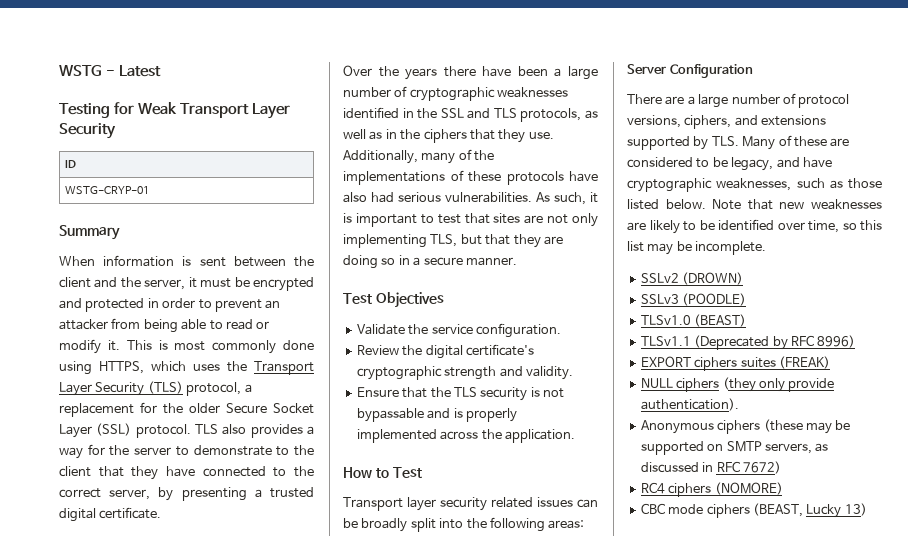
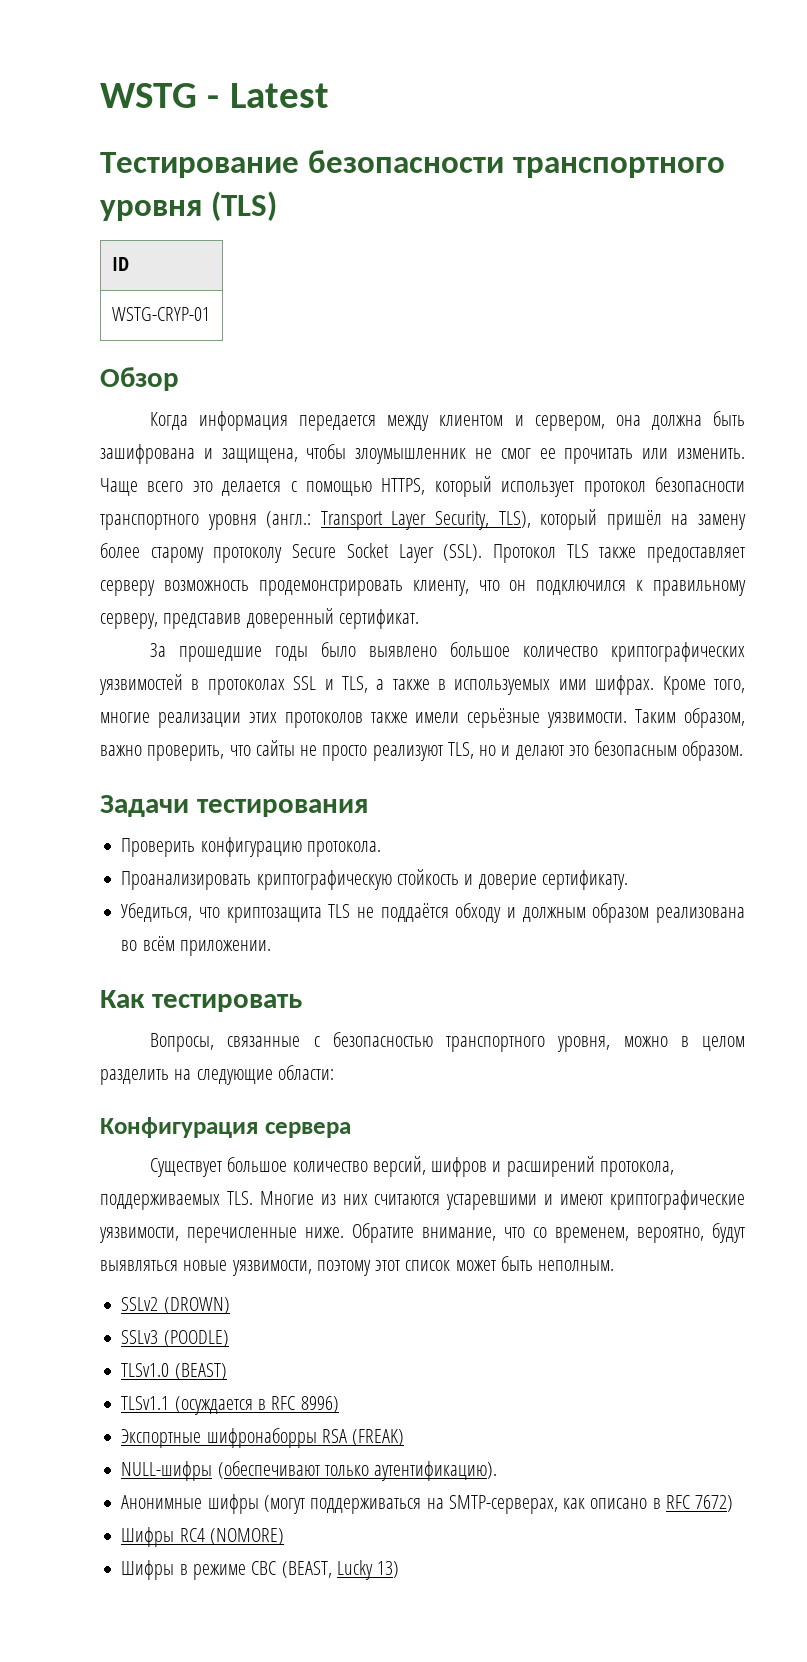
- Testing for Weak Transport Layer Security
+ Тестирование безопасности транспортного уровня (TLS)
  ID
  WSTG-CRYP-01
- Summary
- When information is sent between the client and the server, it must be encrypted and protected in order to prevent an attacker from being able to read or modify it. This is most commonly done using HTTPS, which uses the Transport Layer Security (TLS) protocol, a replacement for the older Secure Socket Layer (SSL) protocol. TLS also provides a way for the server to demonstrate to the client that they have connected to the correct server, by presenting a trusted digital certificate.
- Over the years there have been a large number of cryptographic weaknesses identified in the SSL and TLS protocols, as well as in the ciphers that they use. Additionally, many of the implementations of these protocols have also had serious vulnerabilities. As such, it is important to test that sites are not only implementing TLS, but that they are doing so in a secure manner.
- Test Objectives
- Validate the service configuration.
- Review the digital certificate's cryptographic strength and validity.
- Ensure that the TLS security is not bypassable and is properly implemented across the application.
- How to Test
- Transport layer security related issues can be broadly split into the following areas:
- Server Configuration
- There are a large number of protocol versions, ciphers, and extensions supported by TLS. Many of these are considered to be legacy, and have cryptographic weaknesses, such as those listed below. Note that new weaknesses are likely to be identified over time, so this list may be incomplete.
+ Обзор
+ Когда информация передается между клиентом и сервером, она должна быть зашифрована и защищена, чтобы злоумышленник не смог ее прочитать или изменить. Чаще всего это делается с помощью HTTPS, который использует протокол безопасности транспортного уровня (англ.: Transport Layer Security, TLS), который пришёл на замену более старому протоколу Secure Socket Layer (SSL). Протокол TLS также предоставляет серверу возможность продемонстрировать клиенту, что он подключился к правильному серверу, представив доверенный сертификат.
+ За прошедшие годы было выявлено большое количество криптографических уязвимостей в протоколах SSL и TLS, а также в используемых ими шифрах. Кроме того, многие реализации этих протоколов также имели серьёзные уязвимости. Таким образом, важно проверить, что сайты не просто реализуют TLS, но и делают это безопасным образом.
+ Задачи тестирования
+ Проверить конфигурацию протокола.
+ Проанализировать криптографическую стойкость и доверие сертификату.
+ Убедиться, что криптозащита TLS не поддаётся обходу и должным образом реализована во всём приложении.
+ Как тестировать
+ Вопросы, связанные с безопасностью транспортного уровня, можно в целом разделить на следующие области:
+ Конфигурация сервера
+ Существует большое количество версий, шифров и расширений протокола, поддерживаемых TLS. Многие из них считаются устаревшими и имеют криптографические уязвимости, перечисленные ниже. Обратите внимание, что со временем, вероятно, будут выявляться новые уязвимости, поэтому этот список может быть неполным.
- TLSv1.1 (Deprecated by RFC 8996)
+ TLSv1.1 (осуждается в RFC 8996)
- EXPORT ciphers suites (FREAK)
- NULL ciphers (they only provide authentication).
- Anonymous ciphers (these may be supported on SMTP servers, as discussed in RFC 7672)
+ Экспортные шифронаборры RSA (FREAK)
+ NULL-шифры (обеспечивают только аутентификацию).
+ Анонимные шифры (могут поддерживаться на SMTP-серверах, как описано в RFC 7672)
- RC4 ciphers (NOMORE)
+ Шифры RC4 (NOMORE)
- CBC mode ciphers (BEAST, Lucky 13)
+ Шифры в режиме CBC (BEAST, Lucky 13)

